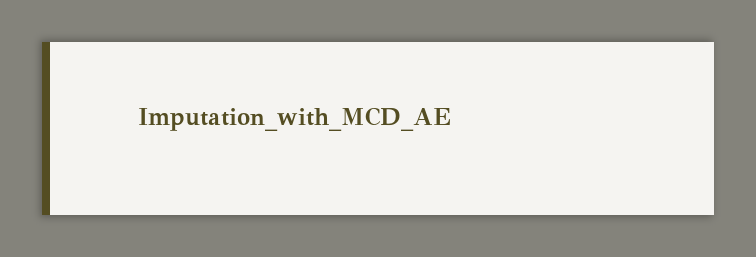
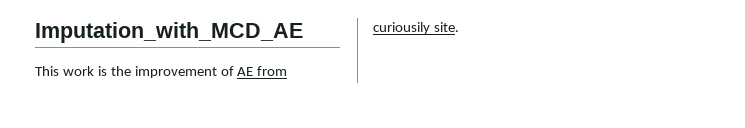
+ This work is the improvement of AE from curiousily site.

